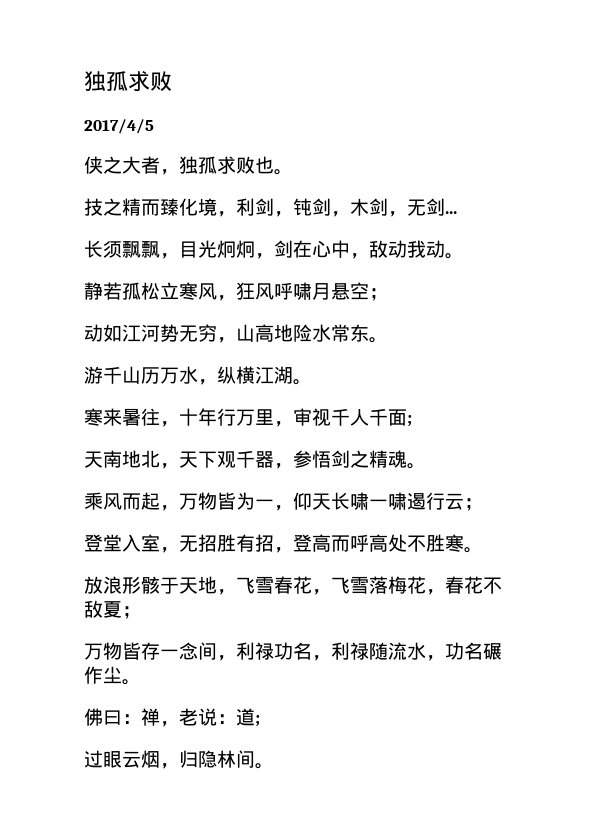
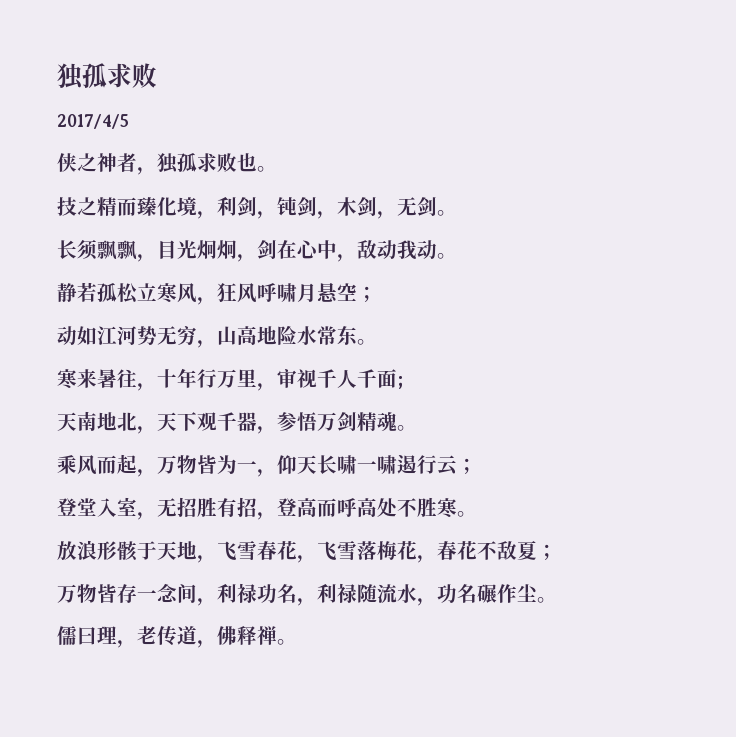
- 侠之大者，独孤求败也。
+ 侠之神者，独孤求败也。
- 技之精而臻化境，利剑，钝剑，木剑，无剑...
+ 技之精而臻化境，利剑，钝剑，木剑，无剑。
- 游千山历万水，纵横江湖。
- 天南地北，天下观千器，参悟剑之精魂。
+ 天南地北，天下观千器，参悟万剑精魂。
- 佛曰：禅，老说：道;
- 过眼云烟，归隐林间。
+ 儒曰理，老传道，佛释禅。

